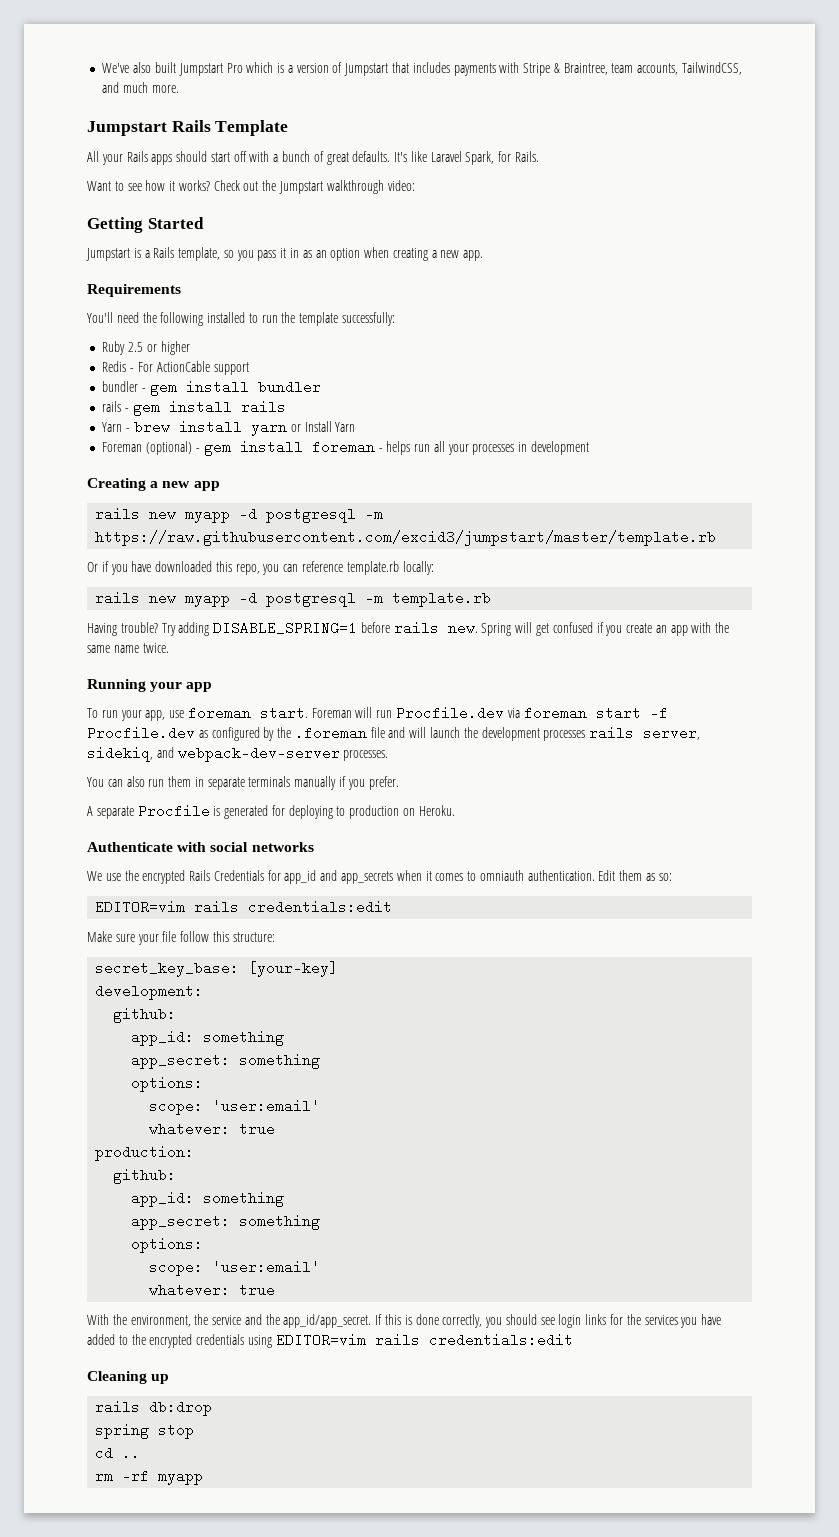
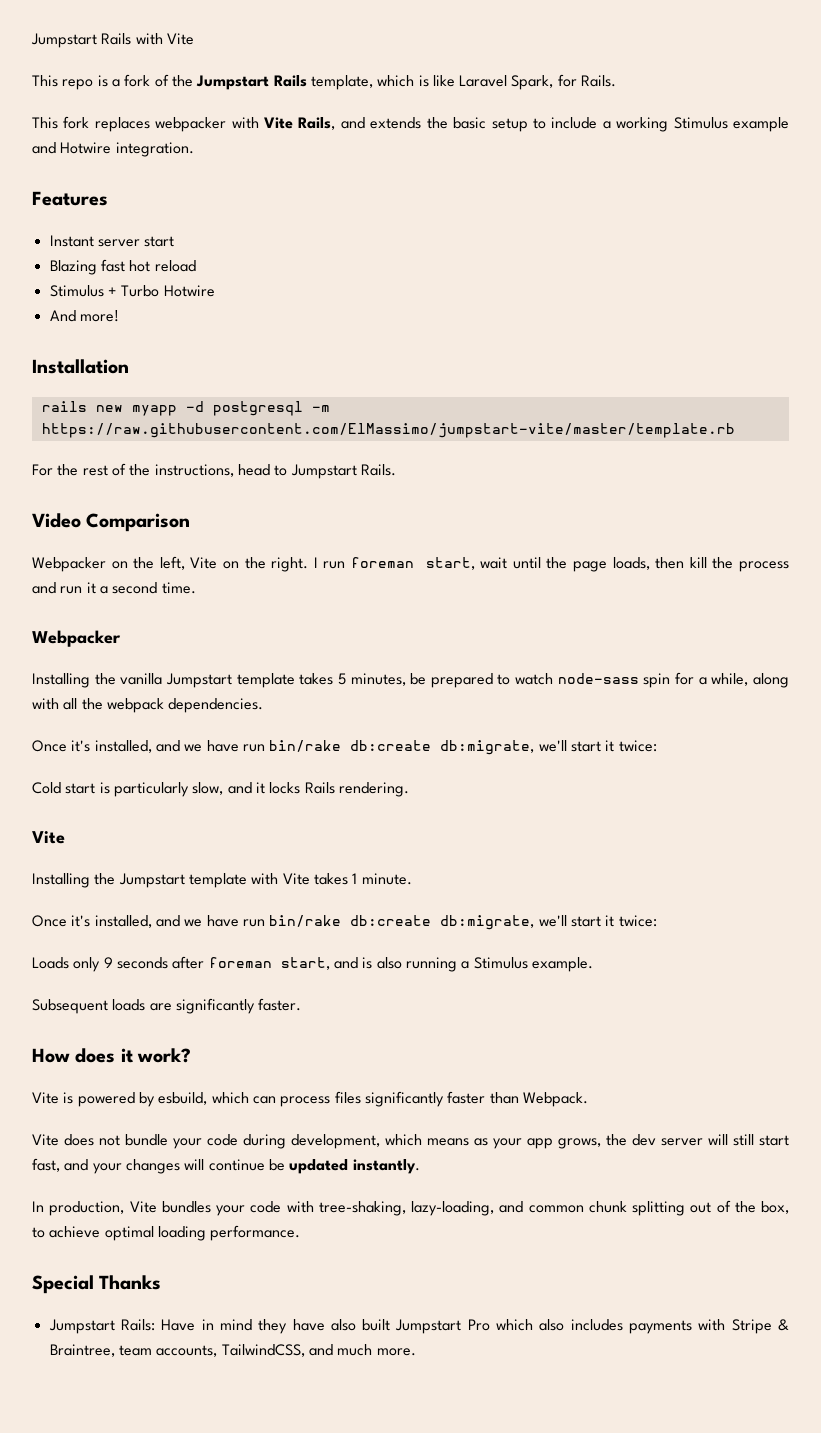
- We've also built Jumpstart Pro which is a version of Jumpstart that includes payments with Stripe & Braintree, team accounts, TailwindCSS, and much more.
+ Jumpstart Rails with Vite
+ This repo is a fork of the Jumpstart Rails template, which is like Laravel Spark, for Rails.
+ This fork replaces webpacker with Vite Rails, and extends the basic setup to include a working Stimulus example and Hotwire integration.
+ Features
+ Instant server start
+ Blazing fast hot reload
+ Stimulus + Turbo Hotwire
+ And more!
+ Installation
+ rails new myapp -d postgresql -m https://raw.githubusercontent.com/ElMassimo/jumpstart-vite/master/template.rb
+ For the rest of the instructions, head to Jumpstart Rails.
+ Video Comparison
+ Webpacker on the left, Vite on the right. I run foreman start, wait until the page loads, then kill the process and run it a second time.
+ Webpacker
+ Installing the vanilla Jumpstart template takes 5 minutes, be prepared to watch node-sass spin for a while, along with all the webpack dependencies.
+ Once it's installed, and we have run bin/rake db:create db:migrate, we'll start it twice:
+ Cold start is particularly slow, and it locks Rails rendering.
+ Vite
+ Installing the Jumpstart template with Vite takes 1 minute.
+ Once it's installed, and we have run bin/rake db:create db:migrate, we'll start it twice:
+ Loads only 9 seconds after foreman start, and is also running a Stimulus example.
+ Subsequent loads are significantly faster.
+ How does it work?
+ Vite is powered by esbuild, which can process files significantly faster than Webpack.
+ Vite does not bundle your code during development, which means as your app grows, the dev server will still start fast, and your changes will continue be updated instantly.
+ In production, Vite bundles your code with tree-shaking, lazy-loading, and common chunk splitting out of the box, to achieve optimal loading performance.
+ Special Thanks
+ Jumpstart Rails: Have in mind they have also built Jumpstart Pro which also includes payments with Stripe & Braintree, team accounts, TailwindCSS, and much more.
- Jumpstart Rails Template
- All your Rails apps should start off with a bunch of great defaults. It's like Laravel Spark, for Rails.
- Want to see how it works? Check out the Jumpstart walkthrough video:
- Getting Started
- Jumpstart is a Rails template, so you pass it in as an option when creating a new app.
- Requirements
- You'll need the following installed to run the template successfully:
- Ruby 2.5 or higher
- Redis - For ActionCable support
- bundler - gem install bundler
- rails - gem install rails
- Yarn - brew install yarn or Install Yarn
- Foreman (optional) - gem install foreman - helps run all your processes in development
- Creating a new app
- rails new myapp -d postgresql -m https://raw.githubusercontent.com/excid3/jumpstart/master/template.rb
- Or if you have downloaded this repo, you can reference template.rb locally:
- rails new myapp -d postgresql -m template.rb
- Having trouble? Try adding DISABLE_SPRING=1 before rails new. Spring will get confused if you create an app with the same name twice.
- Running your app
- To run your app, use foreman start. Foreman will run Procfile.dev via foreman start -f Procfile.dev as configured by the .foreman file and will launch the development processes rails server, sidekiq, and webpack-dev-server processes.
- You can also run them in separate terminals manually if you prefer.
- A separate Procfile is generated for deploying to production on Heroku.
- Authenticate with social networks
- We use the encrypted Rails Credentials for app_id and app_secrets when it comes to omniauth authentication. Edit them as so:
- EDITOR=vim rails credentials:edit
- Make sure your file follow this structure:
- secret_key_base: [your-key]
- development:
- github:
- app_id: something
- app_secret: something
- options:
- scope: 'user:email'
- whatever: true
- production:
- github:
- app_id: something
- app_secret: something
- options:
- scope: 'user:email'
- whatever: true
- With the environment, the service and the app_id/app_secret. If this is done correctly, you should see login links for the services you have added to the encrypted credentials using EDITOR=vim rails credentials:edit
- Cleaning up
- rails db:drop
- spring stop
- cd ..
- rm -rf myapp

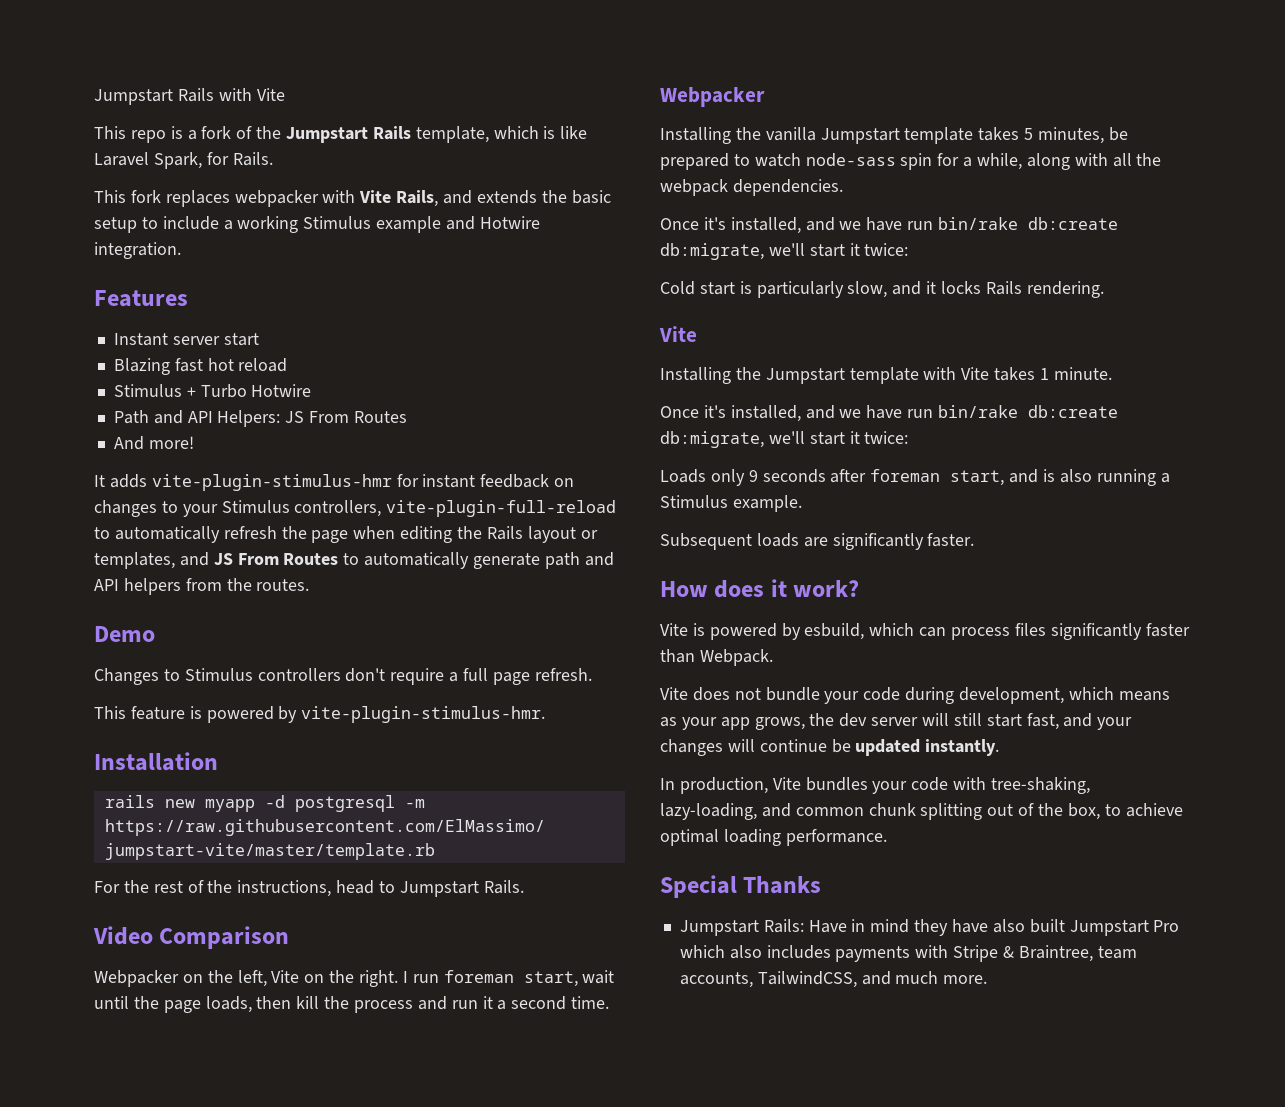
+ Path and API Helpers: JS From Routes
  And more!
+ It adds vite-plugin-stimulus-hmr for instant feedback on changes to your Stimulus controllers, vite-plugin-full-reload to automatically refresh the page when editing the Rails layout or templates, and JS From Routes to automatically generate path and API helpers from the routes.
+ Demo
+ Changes to Stimulus controllers don't require a full page refresh.
+ This feature is powered by vite-plugin-stimulus-hmr.

